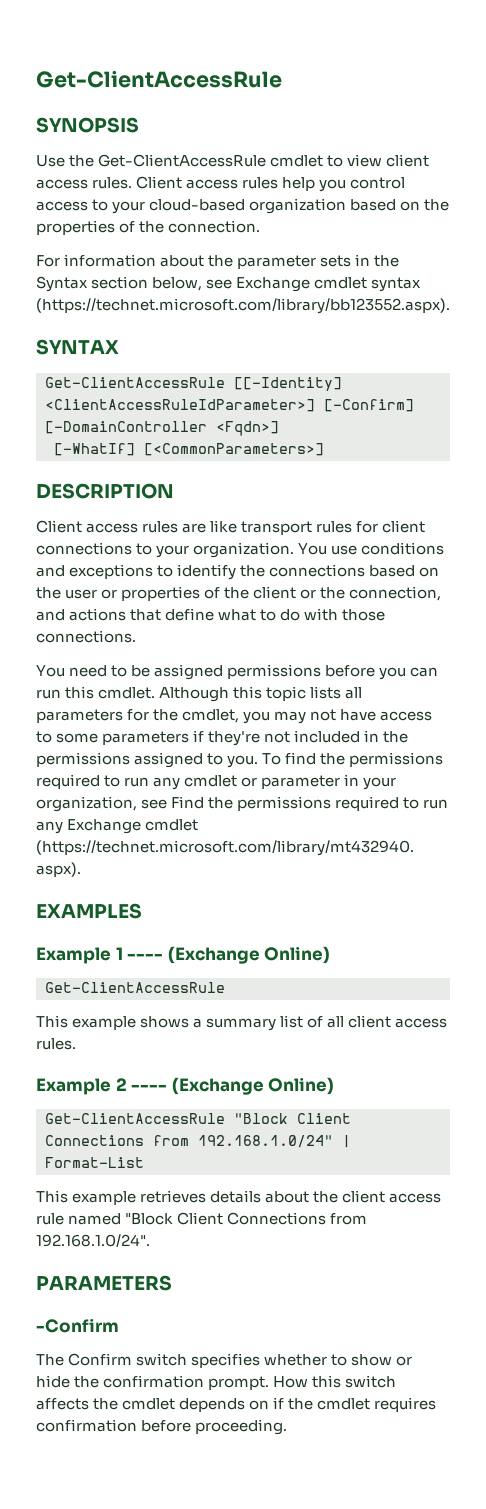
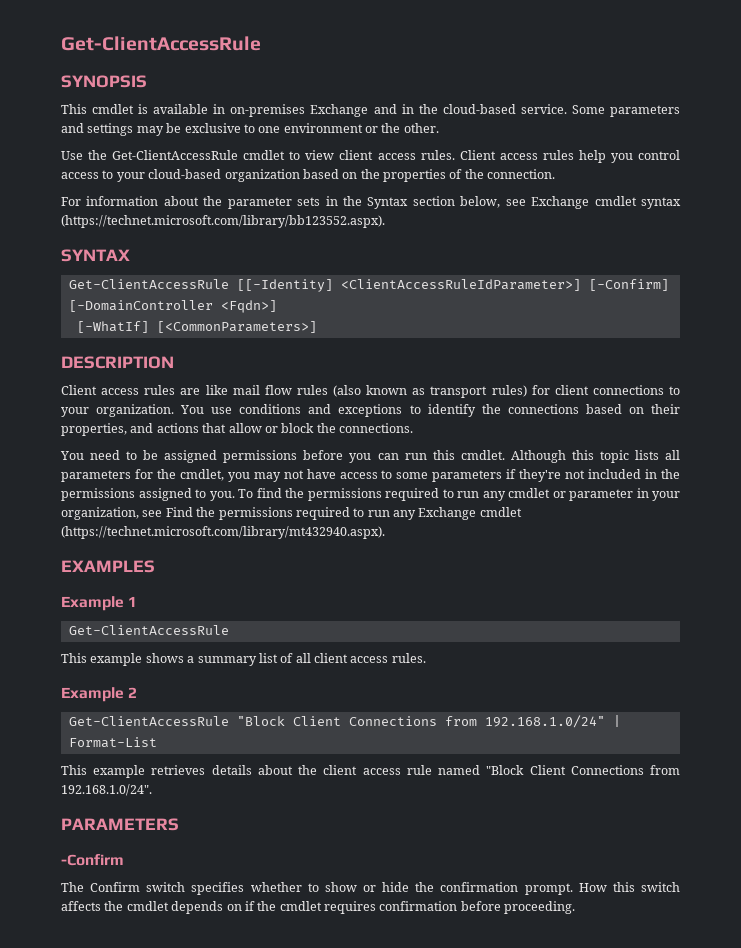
+ This cmdlet is available in on-premises Exchange and in the cloud-based service. Some parameters and settings may be exclusive to one environment or the other.
- Client access rules are like transport rules for client connections to your organization.
+ Client access rules are like mail flow rules (also known as transport rules) for client connections to your organization.
- You use conditions and exceptions to identify the connections based on the user or properties of the client or the connection, and actions that define what to do with those connections.
+ You use conditions and exceptions to identify the connections based on their properties, and actions that allow or block the connections.
- Example 1 ---- (Exchange Online)
+ Example 1
- Example 2 ---- (Exchange Online)
+ Example 2

